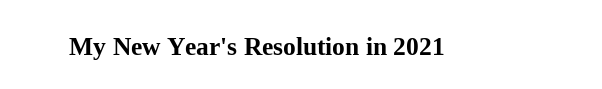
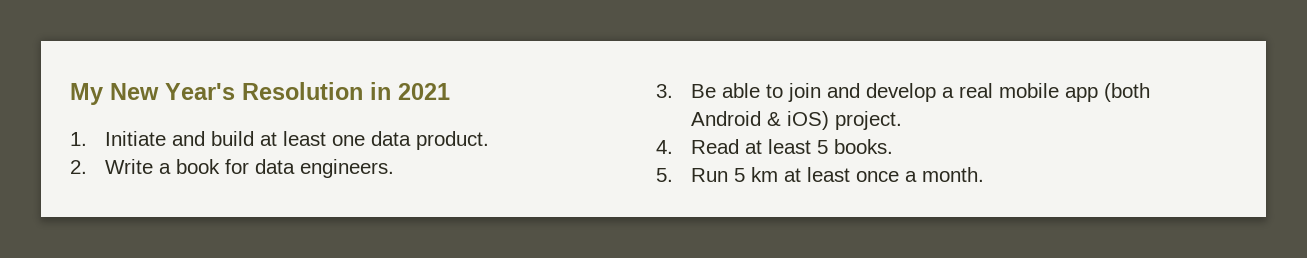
+ 1. Initiate and build at least one data product.
+ 2. Write a book for data engineers.
+ 3. Be able to join and develop a real mobile app (both Android & iOS) project.
+ 4. Read at least 5 books.
+ 5. Run 5 km at least once a month.

